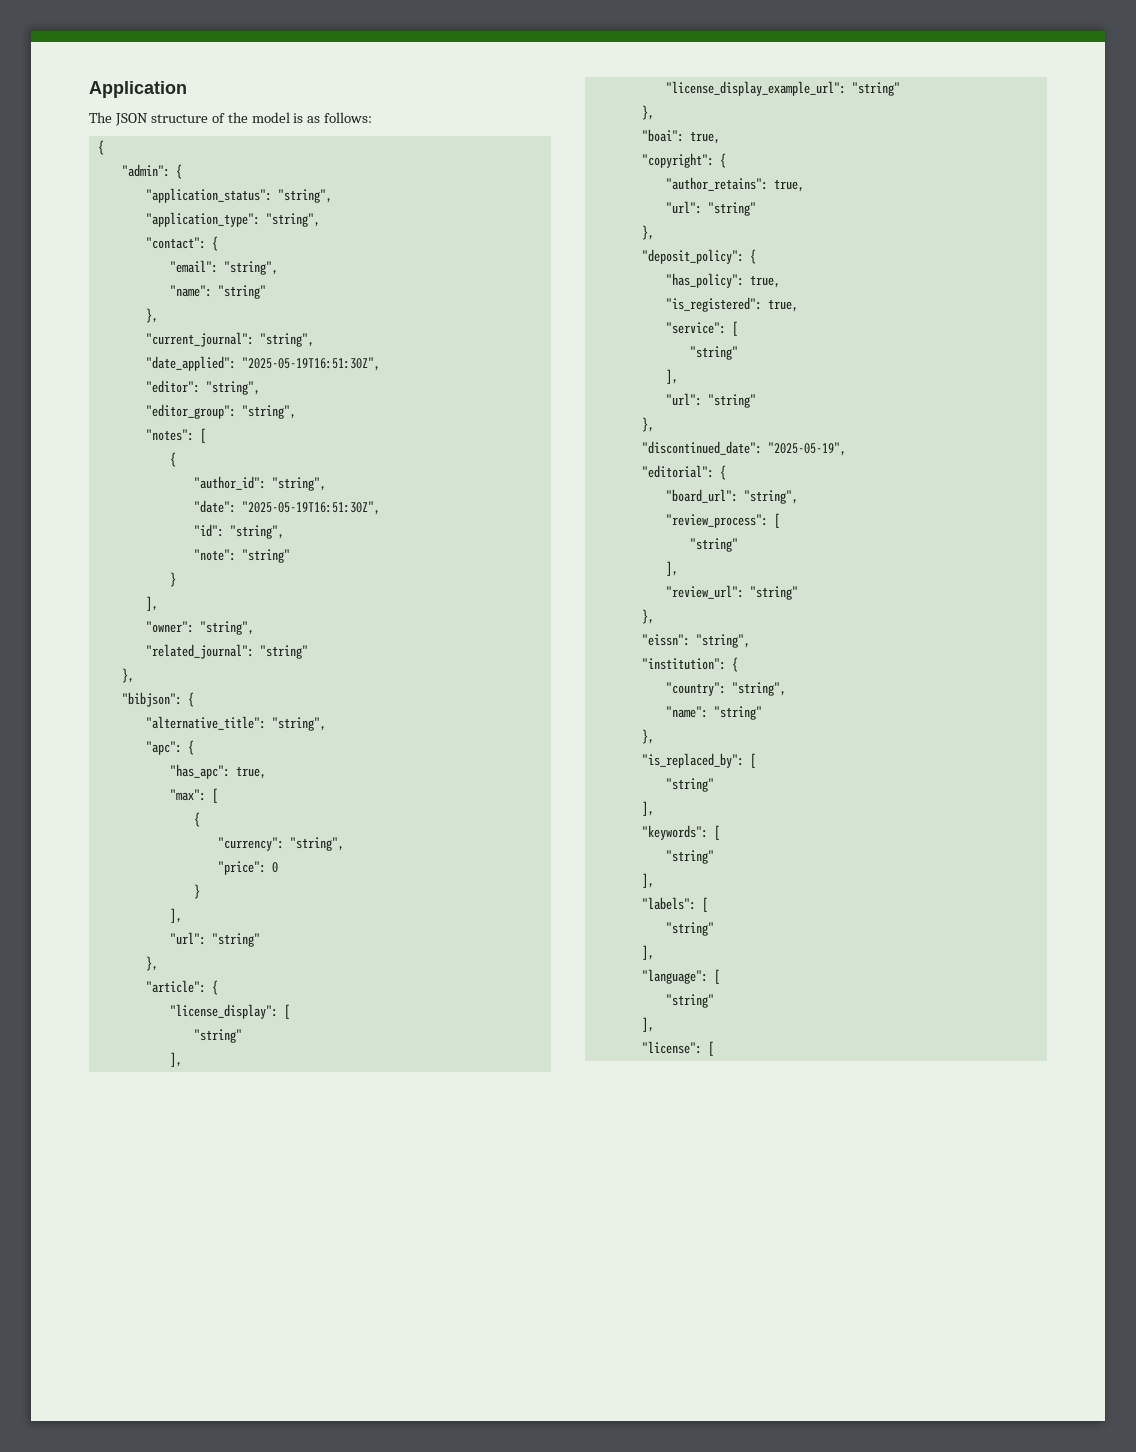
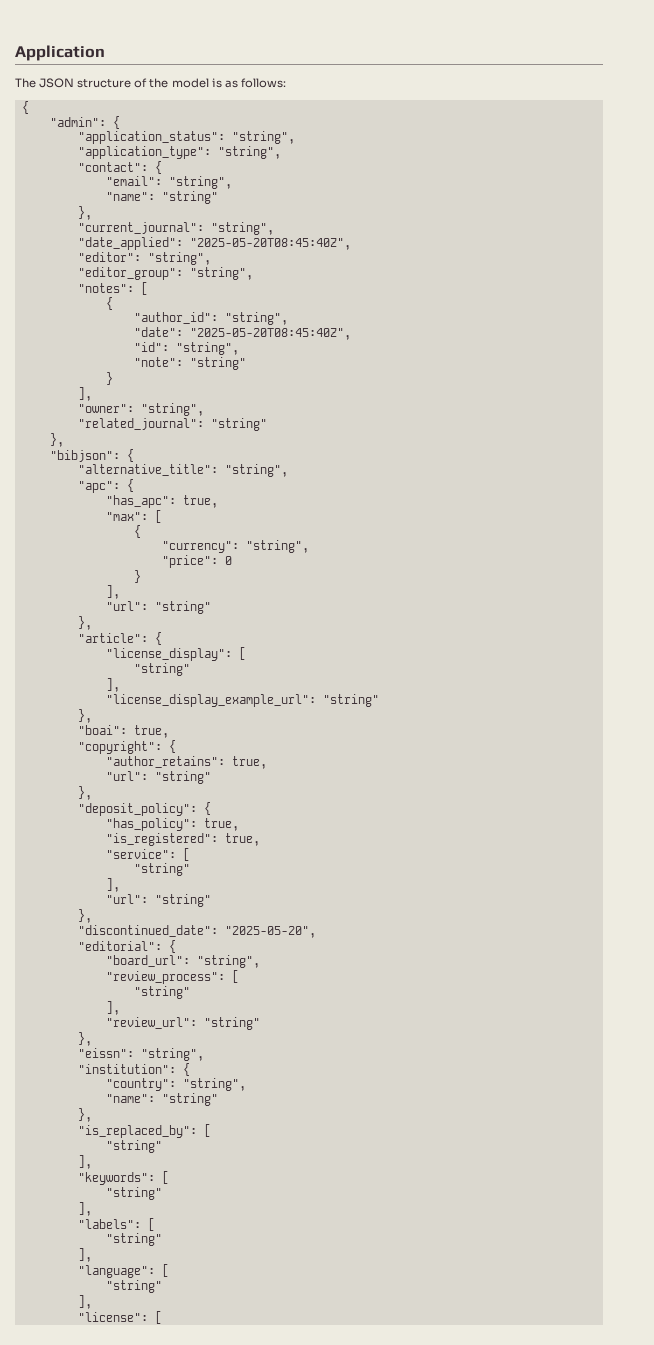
- "date_applied": "2025-05-19T16:51:30Z",
+ "date_applied": "2025-05-20T08:45:40Z",
- "date": "2025-05-19T16:51:30Z",
+ "date": "2025-05-20T08:45:40Z",
- "discontinued_date": "2025-05-19",
+ "discontinued_date": "2025-05-20",

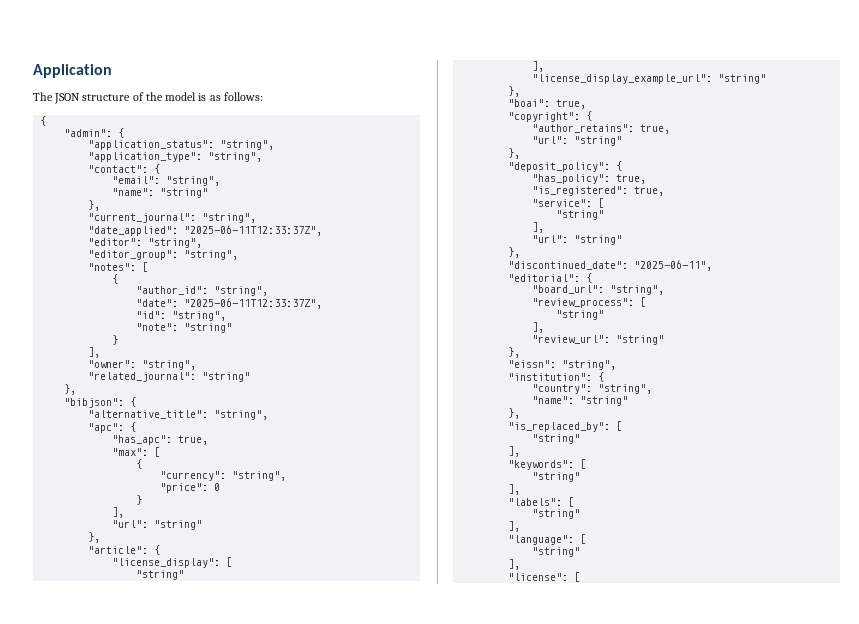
- "date_applied": "2025-05-20T08:45:40Z",
+ "date_applied": "2025-06-11T12:33:37Z",
- "date": "2025-05-20T08:45:40Z",
+ "date": "2025-06-11T12:33:37Z",
- "discontinued_date": "2025-05-20",
+ "discontinued_date": "2025-06-11",

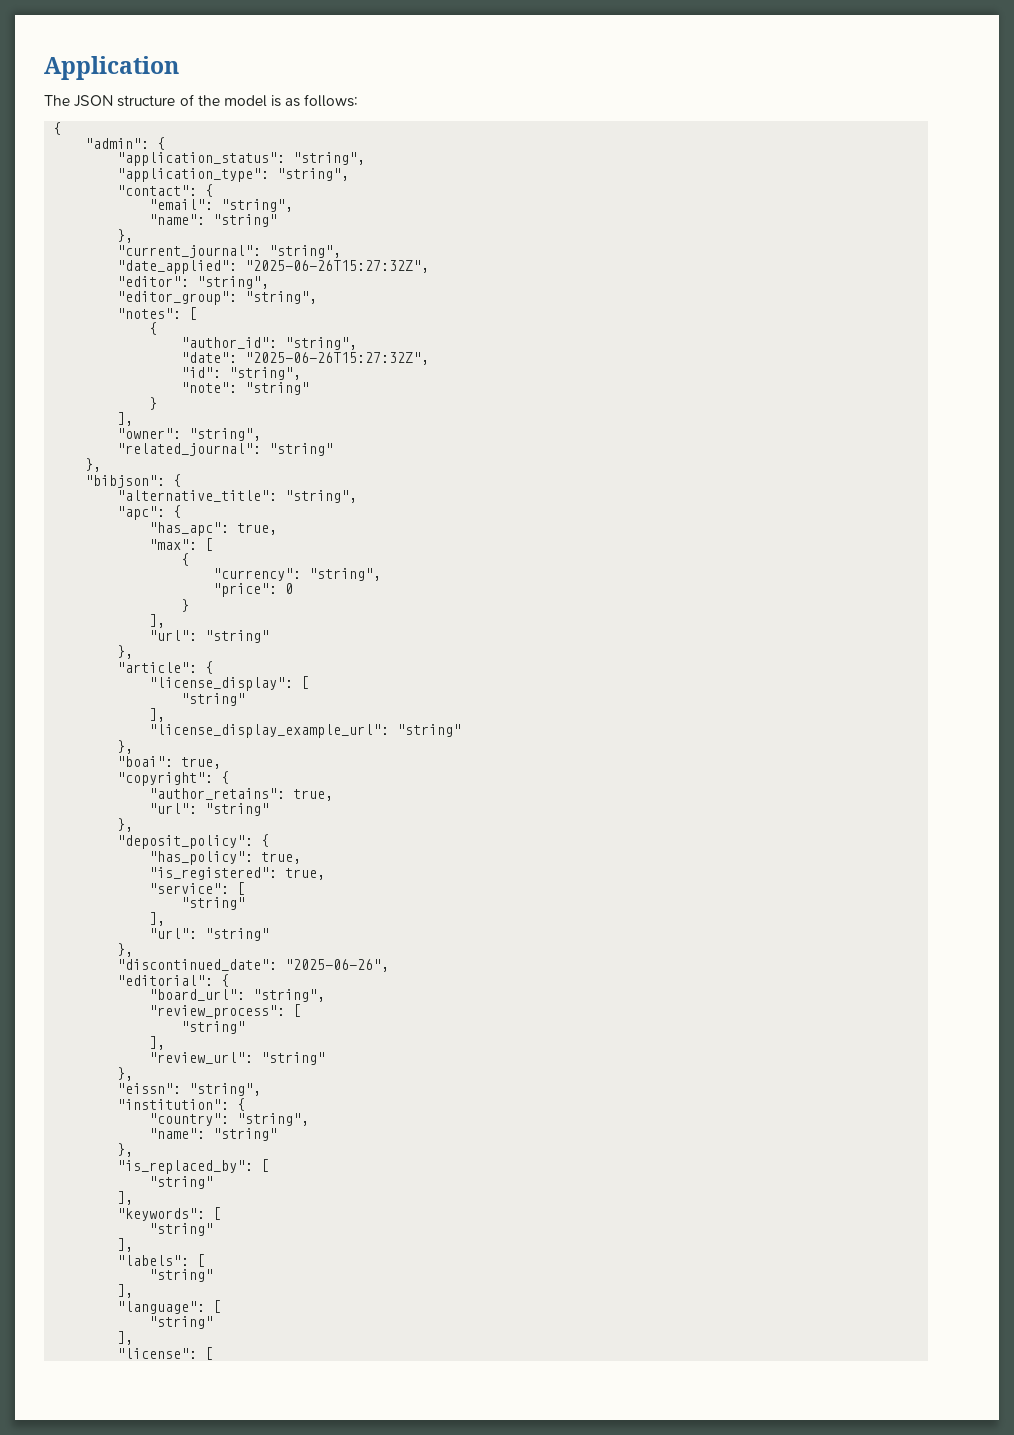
- "date_applied": "2025-06-11T12:33:37Z",
+ "date_applied": "2025-06-26T15:27:32Z",
- "date": "2025-06-11T12:33:37Z",
+ "date": "2025-06-26T15:27:32Z",
- "discontinued_date": "2025-06-11",
+ "discontinued_date": "2025-06-26",

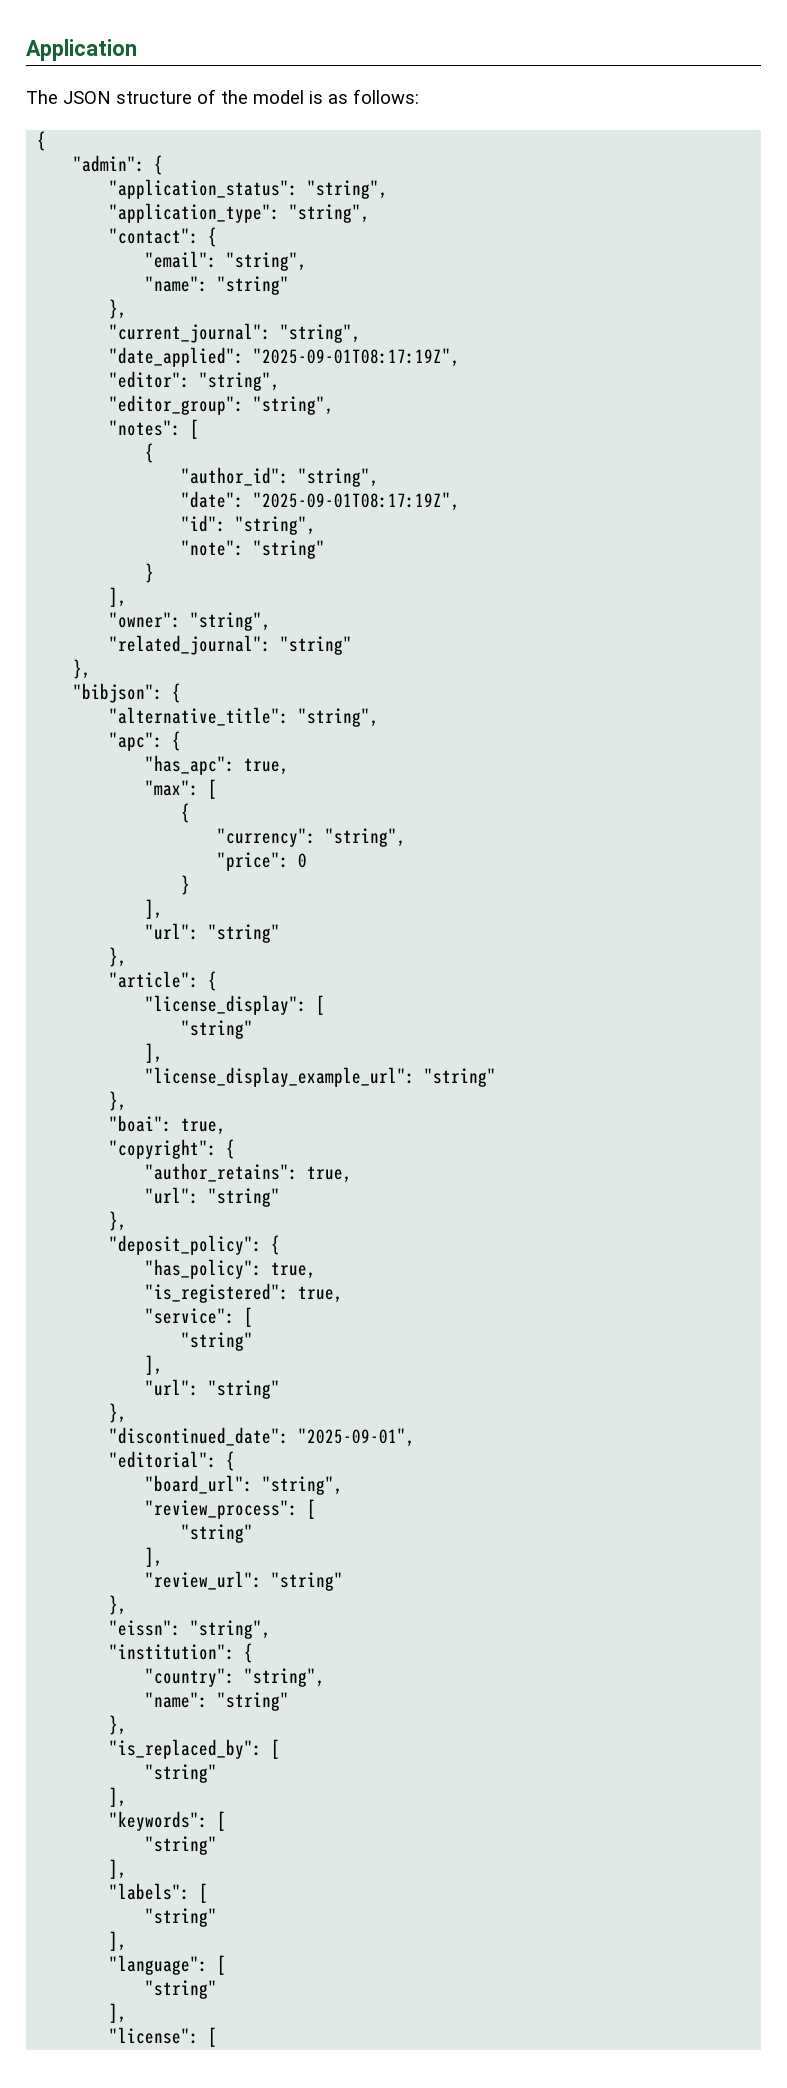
- "date_applied": "2025-06-26T15:27:32Z",
+ "date_applied": "2025-09-01T08:17:19Z",
- "date": "2025-06-26T15:27:32Z",
+ "date": "2025-09-01T08:17:19Z",
- "discontinued_date": "2025-06-26",
+ "discontinued_date": "2025-09-01",

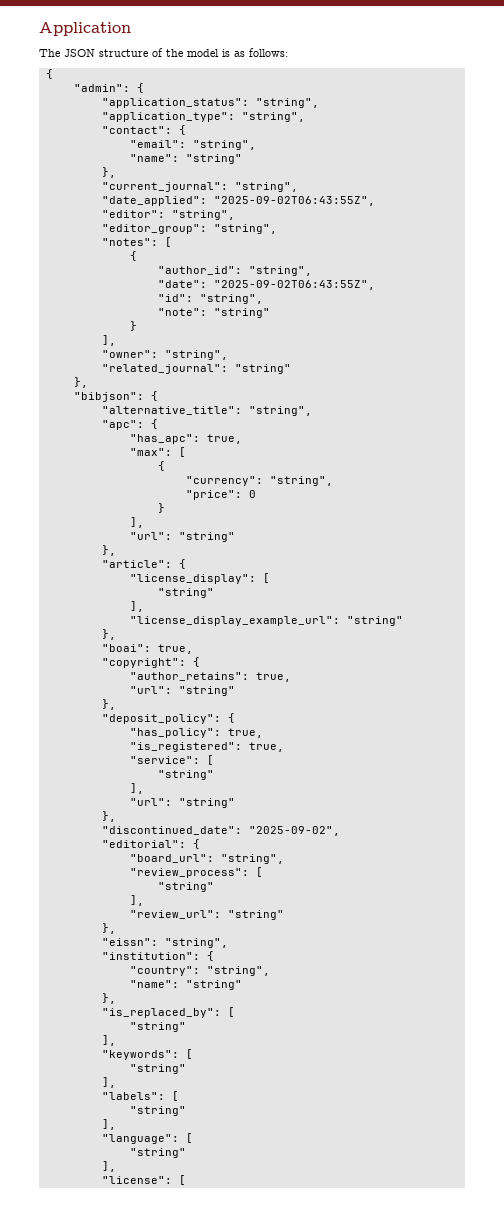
- "date_applied": "2025-09-01T08:17:19Z",
+ "date_applied": "2025-09-02T06:43:55Z",
- "date": "2025-09-01T08:17:19Z",
+ "date": "2025-09-02T06:43:55Z",
- "discontinued_date": "2025-09-01",
+ "discontinued_date": "2025-09-02",

